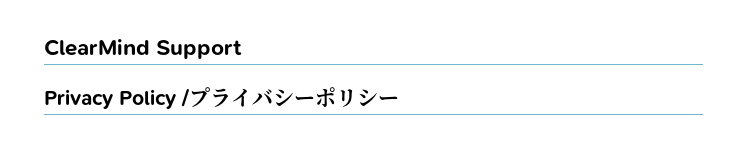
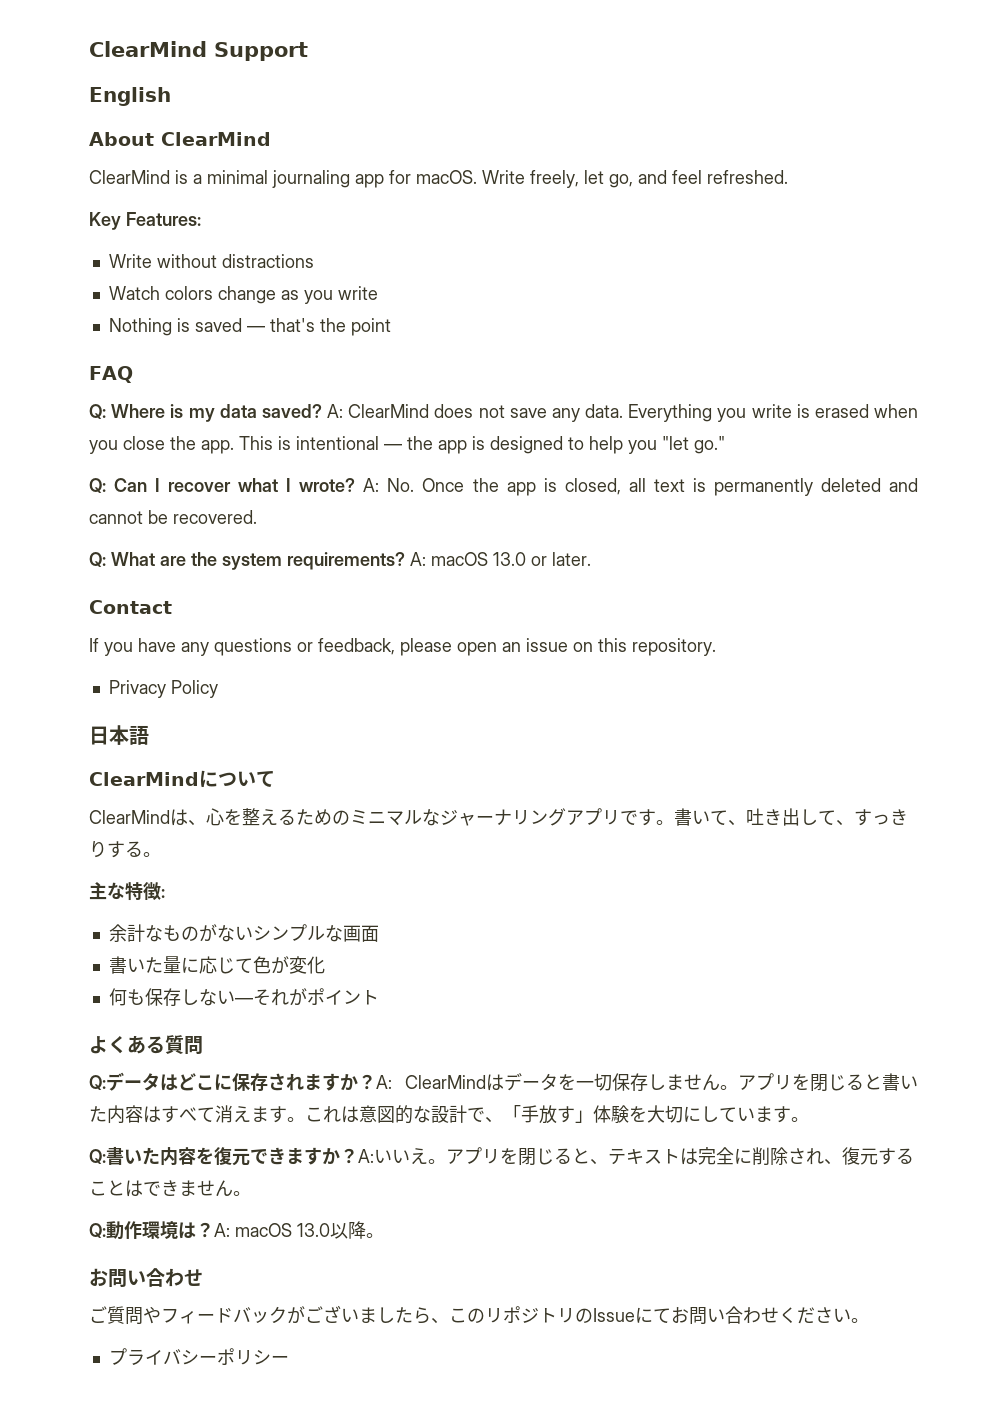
- Privacy Policy /プライバシーポリシー
+ English
+ About ClearMind
+ ClearMind is a minimal journaling app for macOS. Write freely, let go, and feel refreshed.
+ Key Features:
+ Write without distractions
+ Watch colors change as you write
+ Nothing is saved — that's the point
+ FAQ
+ Q: Where is my data saved? A: ClearMind does not save any data. Everything you write is erased when you close the app. This is intentional — the app is designed to help you "let go."
+ Q: Can I recover what I wrote? A: No. Once the app is closed, all text is permanently deleted and cannot be recovered.
+ Q: What are the system requirements? A: macOS 13.0 or later.
+ Contact
+ If you have any questions or feedback, please open an issue on this repository.
+ Privacy Policy
+ 日本語
+ ClearMindについて
+ ClearMindは、心を整えるためのミニマルなジャーナリングアプリです。書いて、吐き出して、すっきりする。
+ 主な特徴:
+ 余計なものがないシンプルな画面
+ 書いた量に応じて色が変化
+ 何も保存しない—それがポイント
+ よくある質問
+ Q:データはどこに保存されますか？A: ClearMindはデータを一切保存しません。アプリを閉じると書いた内容はすべて消えます。これは意図的な設計で、「手放す」体験を大切にしています。
+ Q:書いた内容を復元できますか？A:いいえ。アプリを閉じると、テキストは完全に削除され、復元することはできません。
+ Q:動作環境は？A: macOS 13.0以降。
+ お問い合わせ
+ ご質問やフィードバックがございましたら、このリポジトリのIssueにてお問い合わせください。
+ プライバシーポリシー

